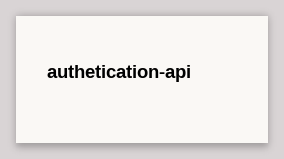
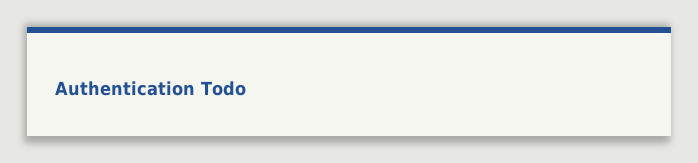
- authetication-api
+ Authentication Todo

